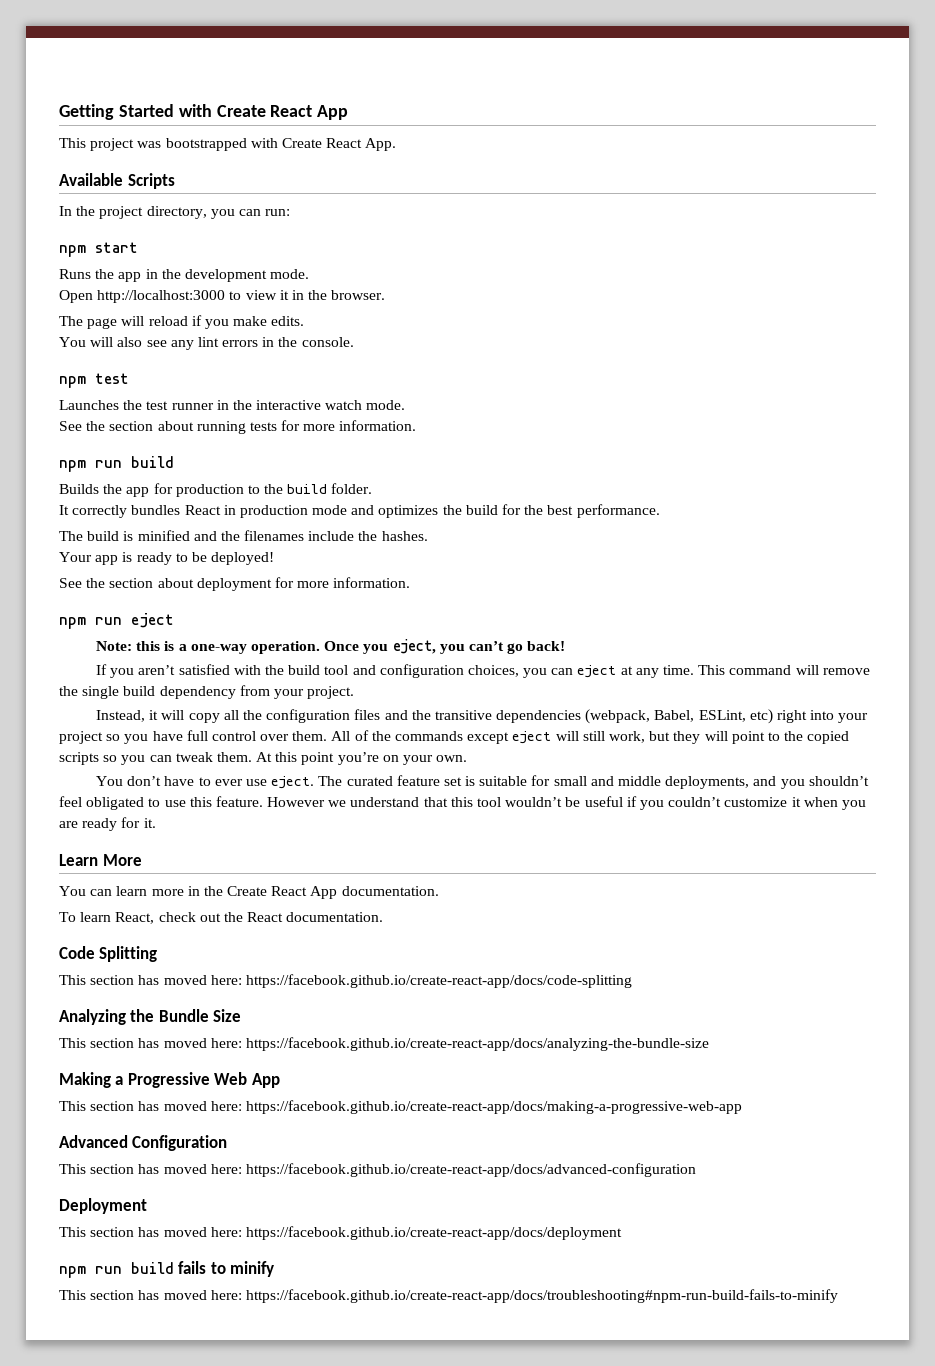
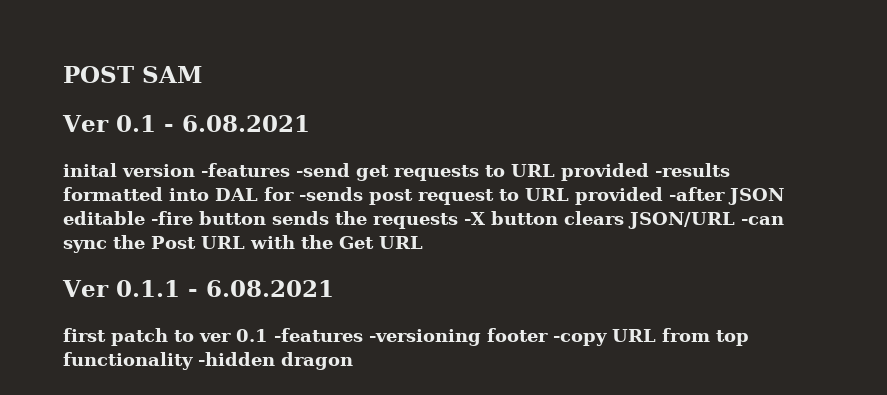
- Getting Started with Create React App
- This project was bootstrapped with Create React App.
- Available Scripts
- In the project directory, you can run:
- npm start
- Runs the app in the development mode.
- Open http://localhost:3000 to view it in the browser.
- The page will reload if you make edits.
- You will also see any lint errors in the console.
- npm test
- Launches the test runner in the interactive watch mode.
- See the section about running tests for more information.
- npm run build
- Builds the app for production to the build folder.
- It correctly bundles React in production mode and optimizes the build for the best performance.
- The build is minified and the filenames include the hashes.
- Your app is ready to be deployed!
- See the section about deployment for more information.
- npm run eject
- Note: this is a one-way operation. Once you eject, you can’t go back!
- If you aren’t satisfied with the build tool and configuration choices, you can eject at any time. This command will remove the single build dependency from your project.
- Instead, it will copy all the configuration files and the transitive dependencies (webpack, Babel, ESLint, etc) right into your project so you have full control over them. All of the commands except eject will still work, but they will point to the copied scripts so you can tweak them. At this point you’re on your own.
- You don’t have to ever use eject. The curated feature set is suitable for small and middle deployments, and you shouldn’t feel obligated to use this feature. However we understand that this tool wouldn’t be useful if you couldn’t customize it when you are ready for it.
- Learn More
- You can learn more in the Create React App documentation.
- To learn React, check out the React documentation.
- Code Splitting
- This section has moved here: https://facebook.github.io/create-react-app/docs/code-splitting
- Analyzing the Bundle Size
- This section has moved here: https://facebook.github.io/create-react-app/docs/analyzing-the-bundle-size
- Making a Progressive Web App
- This section has moved here: https://facebook.github.io/create-react-app/docs/making-a-progressive-web-app
- Advanced Configuration
- This section has moved here: https://facebook.github.io/create-react-app/docs/advanced-configuration
- Deployment
- This section has moved here: https://facebook.github.io/create-react-app/docs/deployment
- npm run build fails to minify
- This section has moved here: https://facebook.github.io/create-react-app/docs/troubleshooting#npm-run-build-fails-to-minify
+ POST SAM
+ Ver 0.1 - 6.08.2021
+ inital version -features -send get requests to URL provided -results formatted into DAL for -sends post request to URL provided -after JSON editable -fire button sends the requests -X button clears JSON/URL -can sync the Post URL with the Get URL
+ Ver 0.1.1 - 6.08.2021
+ first patch to ver 0.1 -features -versioning footer -copy URL from top functionality -hidden dragon

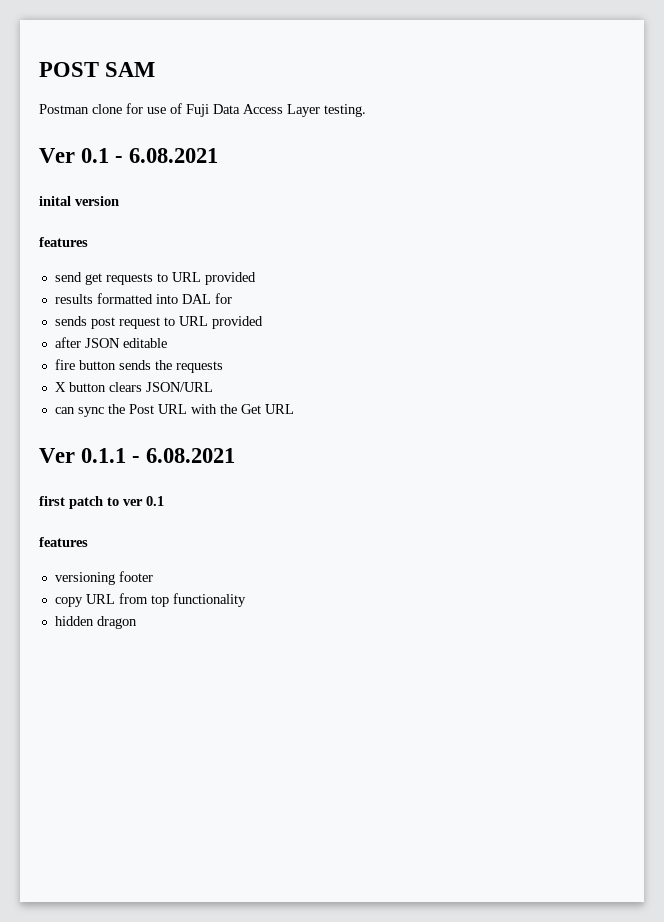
+ Postman clone for use of Fuji Data Access Layer testing.
- inital version -features -send get requests to URL provided -results formatted into DAL for -sends post request to URL provided -after JSON editable -fire button sends the requests -X button clears JSON/URL -can sync the Post URL with the Get URL
+ inital version
+ features
+ send get requests to URL provided
+ results formatted into DAL for
+ sends post request to URL provided
+ after JSON editable
+ fire button sends the requests
+ X button clears JSON/URL
+ can sync the Post URL with the Get URL
- first patch to ver 0.1 -features -versioning footer -copy URL from top functionality -hidden dragon
+ first patch to ver 0.1
+ features
+ versioning footer
+ copy URL from top functionality
+ hidden dragon

